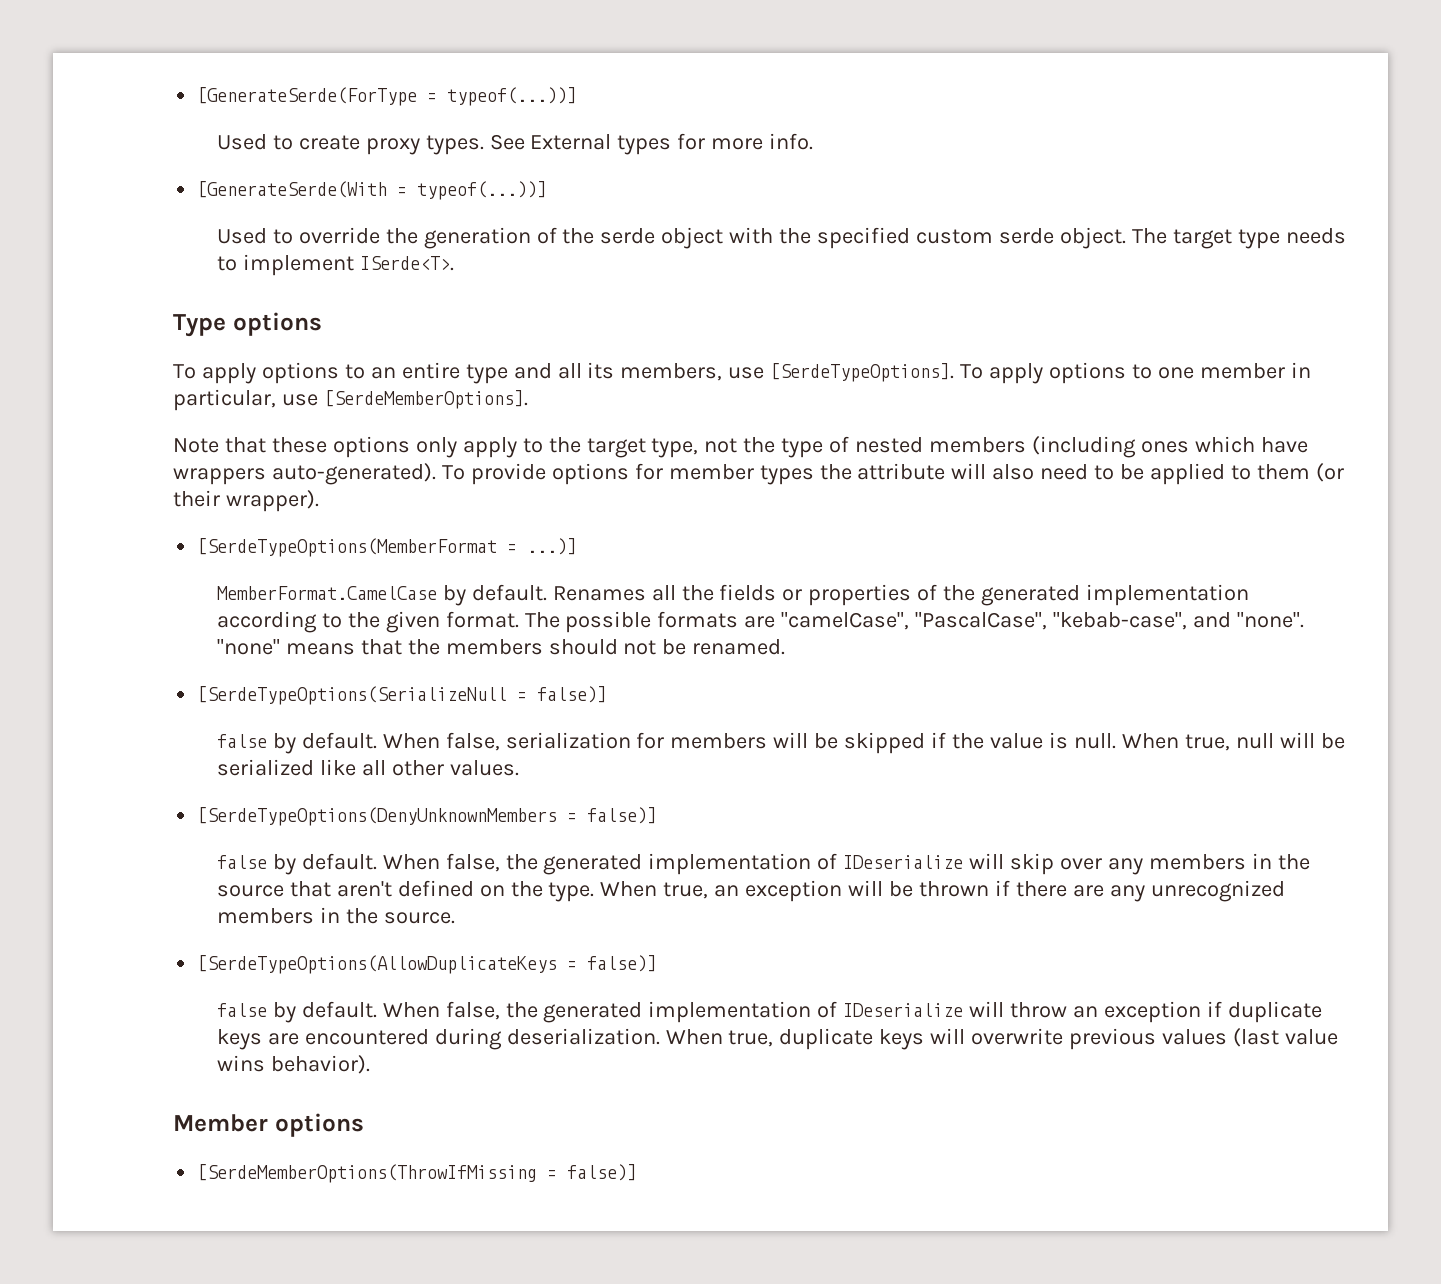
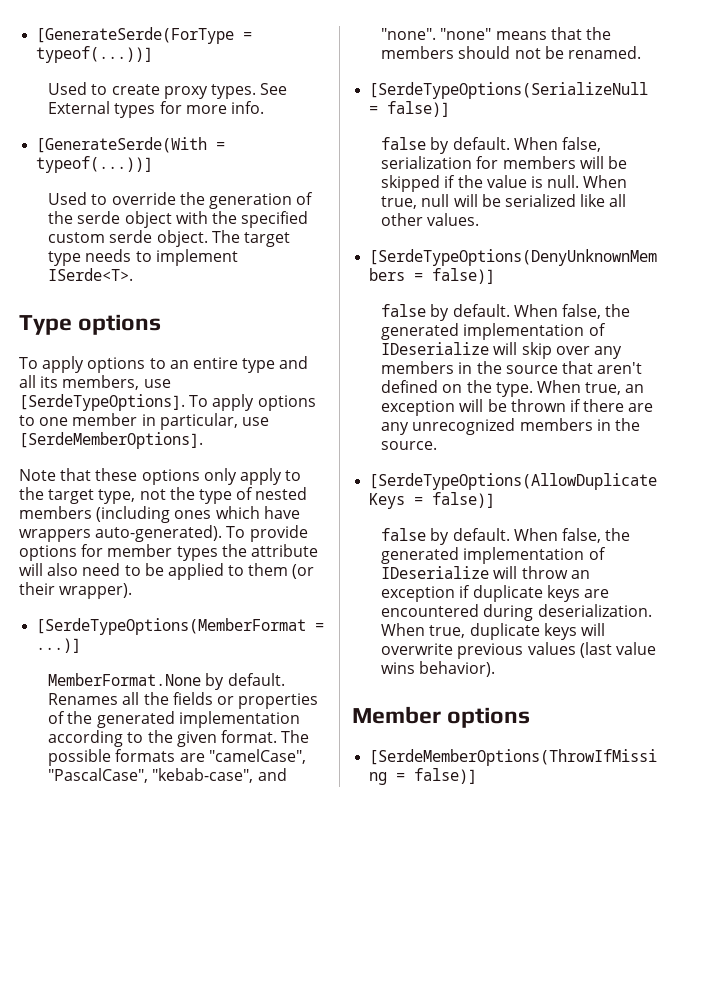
- MemberFormat.CamelCase by default.
+ MemberFormat.None by default.

